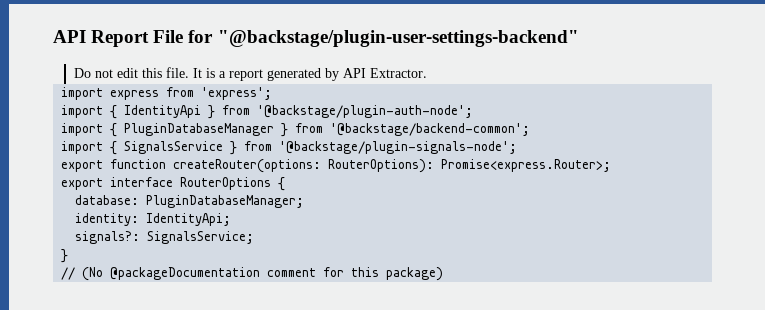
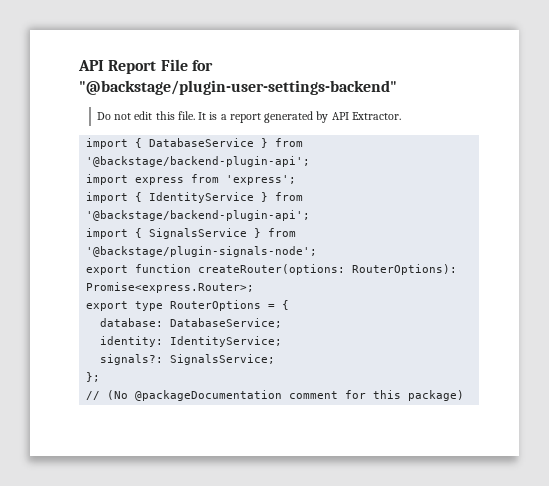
+ import { DatabaseService } from '@backstage/backend-plugin-api';
- import { IdentityApi } from '@backstage/plugin-auth-node';
- import { PluginDatabaseManager } from '@backstage/backend-common';
+ import { IdentityService } from '@backstage/backend-plugin-api';
- export interface RouterOptions {
+ export type RouterOptions = {
- database: PluginDatabaseManager;
+ database: DatabaseService;
- identity: IdentityApi;
+ identity: IdentityService;
  signals?: SignalsService;
- }
+ };

